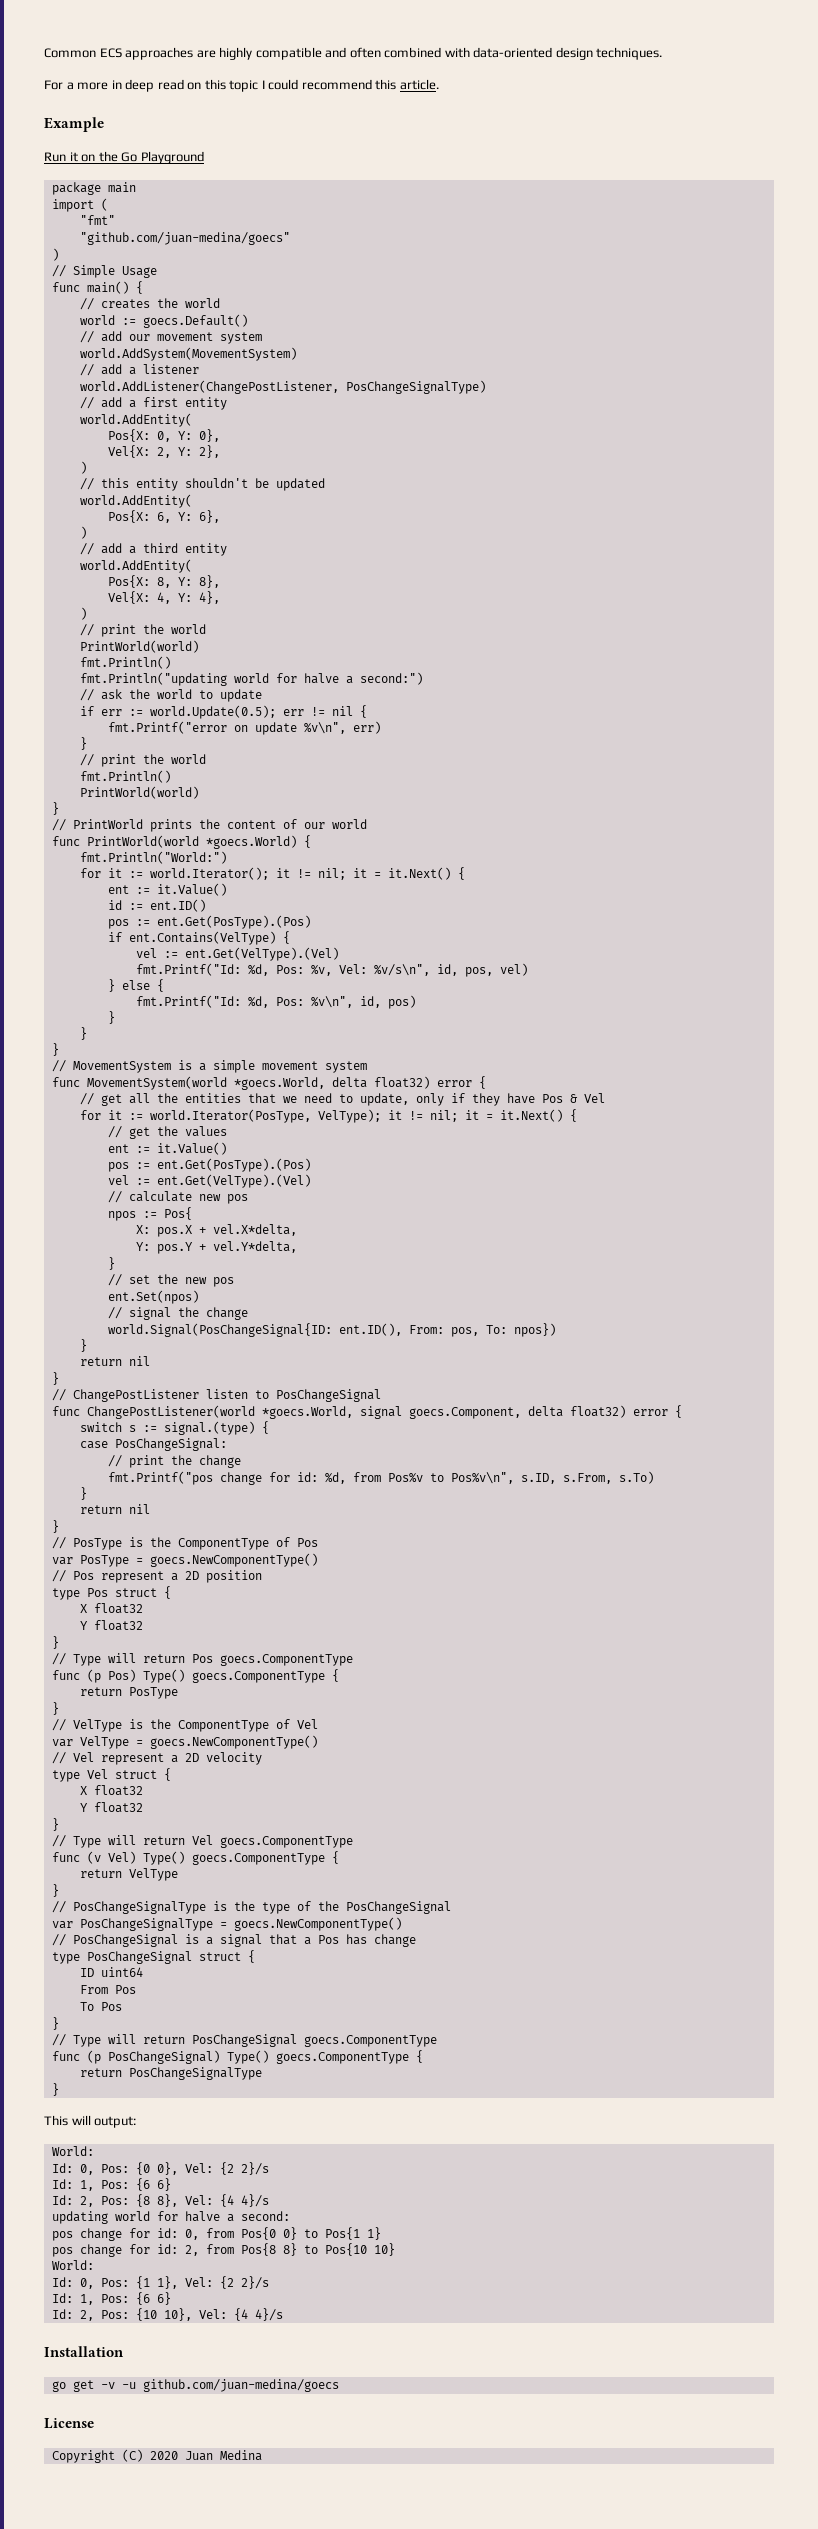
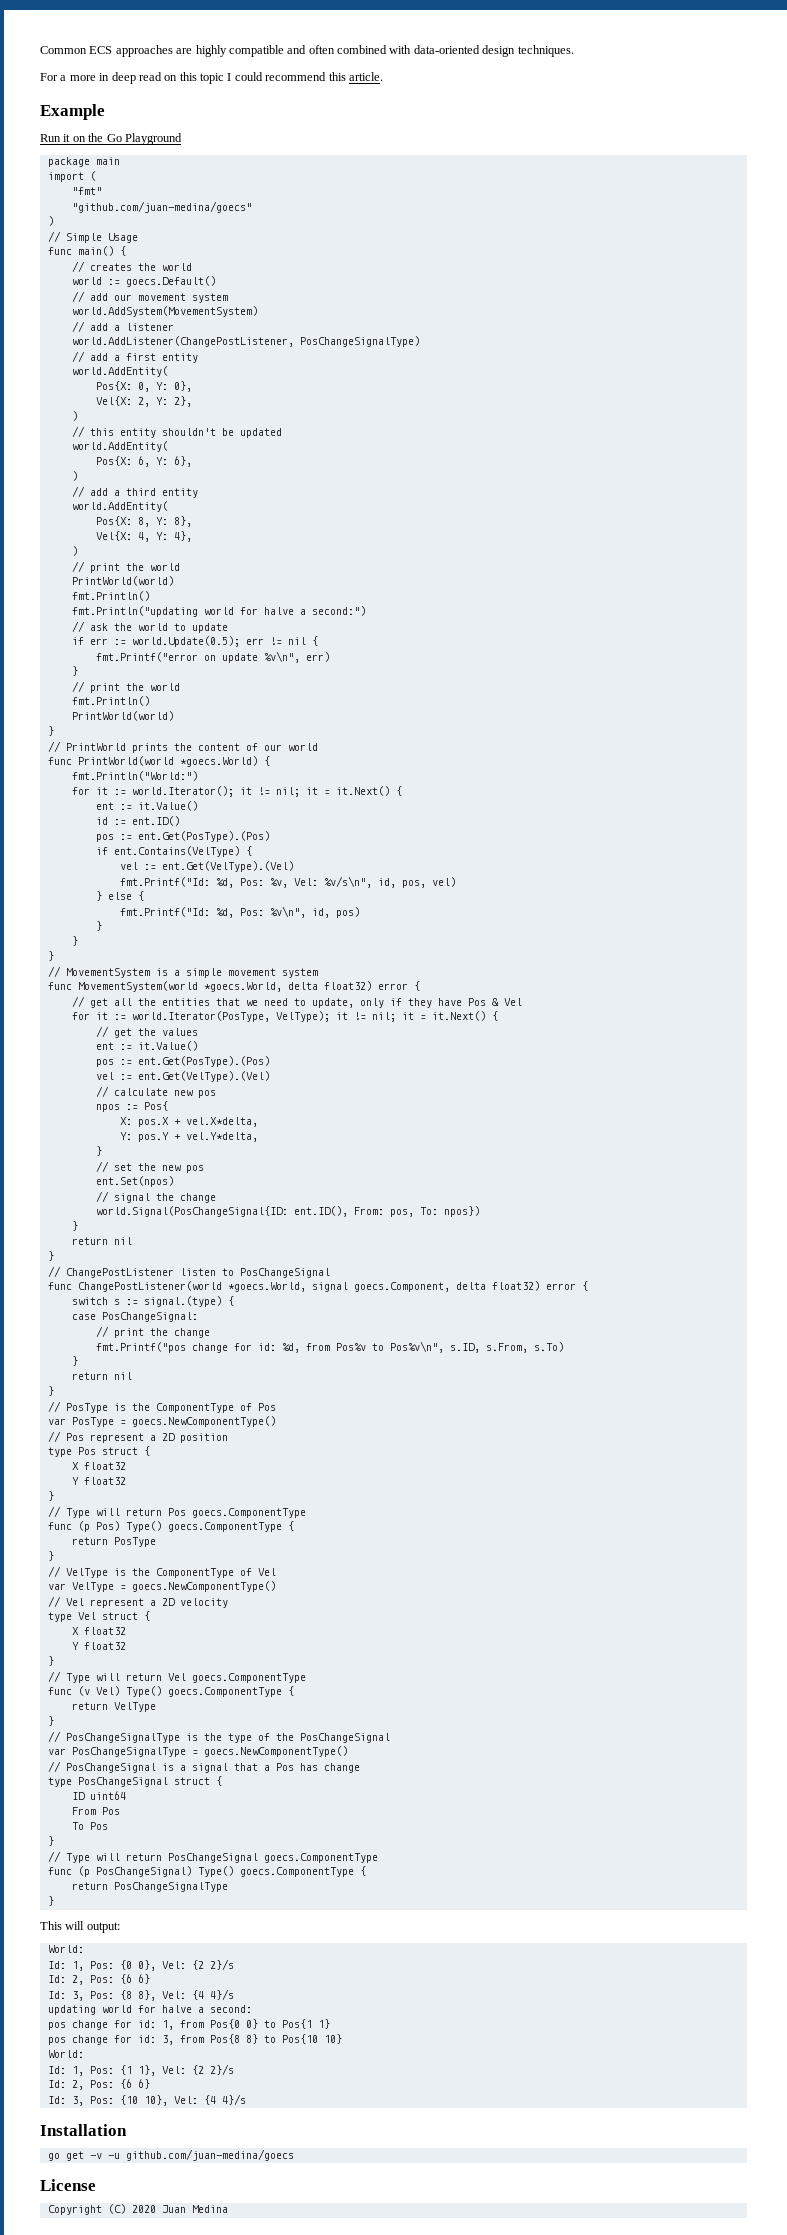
- Id: 0, Pos: {0 0}, Vel: {2 2}/s
- Id: 1, Pos: {6 6}
- Id: 2, Pos: {8 8}, Vel: {4 4}/s
+ Id: 1, Pos: {0 0}, Vel: {2 2}/s
+ Id: 2, Pos: {6 6}
+ Id: 3, Pos: {8 8}, Vel: {4 4}/s
- pos change for id: 0, from Pos{0 0} to Pos{1 1}
+ pos change for id: 1, from Pos{0 0} to Pos{1 1}
- pos change for id: 2, from Pos{8 8} to Pos{10 10}
+ pos change for id: 3, from Pos{8 8} to Pos{10 10}
- Id: 0, Pos: {1 1}, Vel: {2 2}/s
- Id: 1, Pos: {6 6}
- Id: 2, Pos: {10 10}, Vel: {4 4}/s
+ Id: 1, Pos: {1 1}, Vel: {2 2}/s
+ Id: 2, Pos: {6 6}
+ Id: 3, Pos: {10 10}, Vel: {4 4}/s

